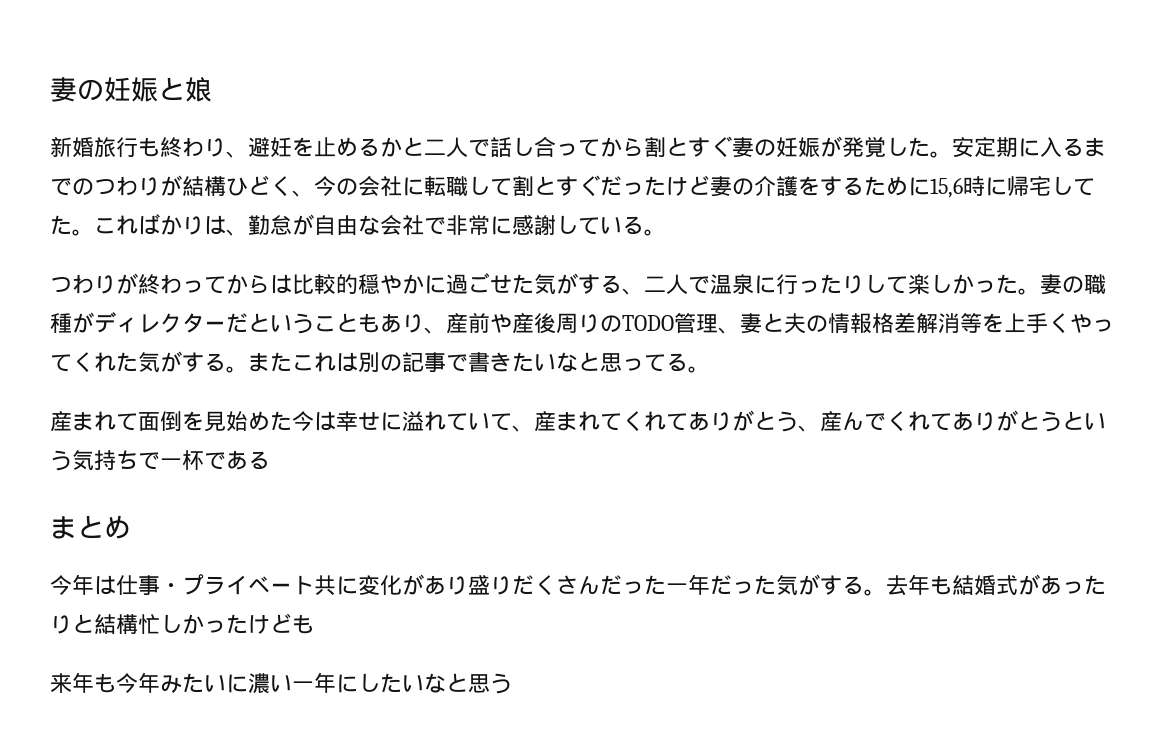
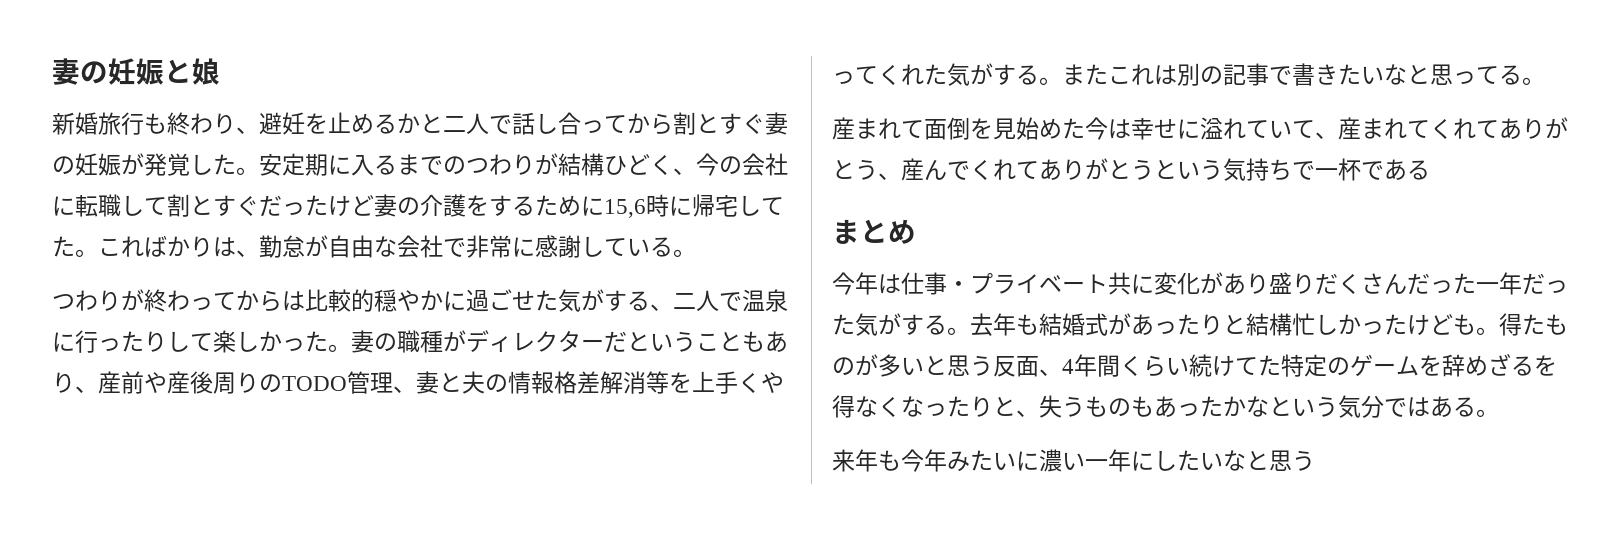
- 去年も結婚式があったりと結構忙しかったけども
+ 去年も結婚式があったりと結構忙しかったけども。得たものが多いと思う反面、4年間くらい続けてた特定のゲームを辞めざるを得なくなったりと、失うものもあったかなという気分ではある。

